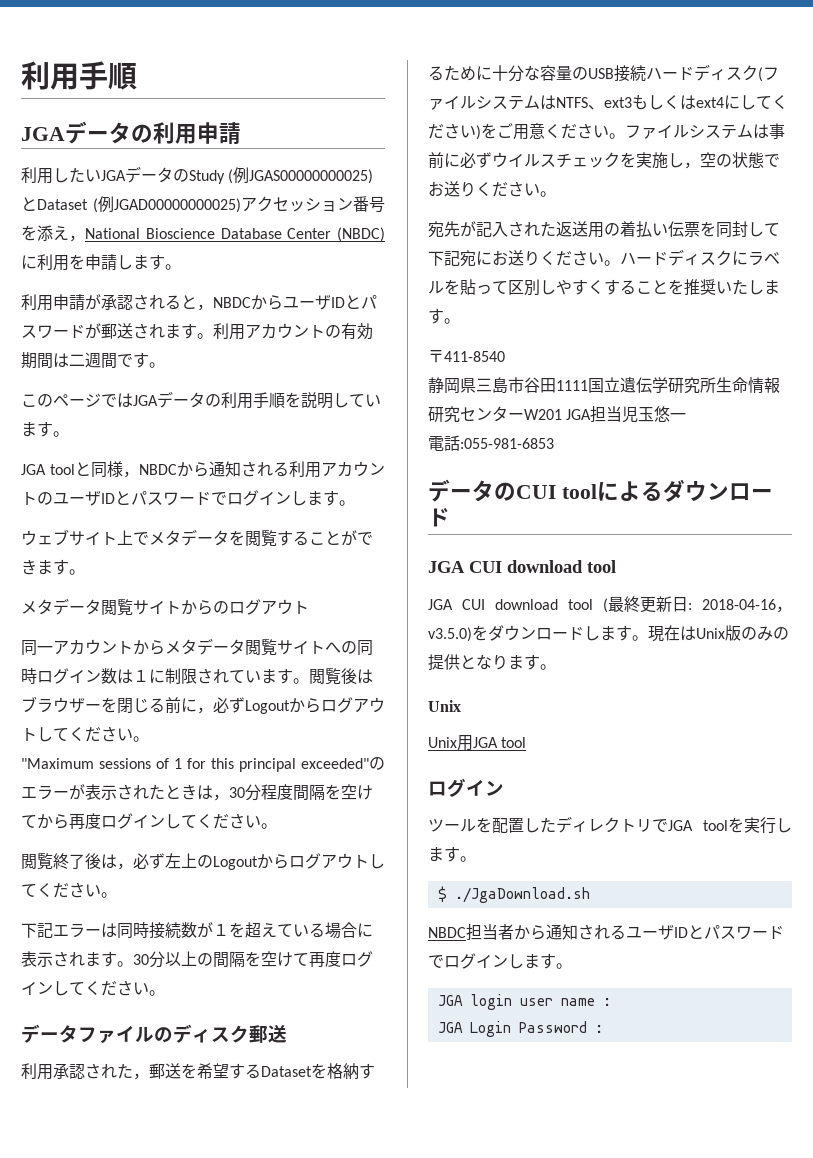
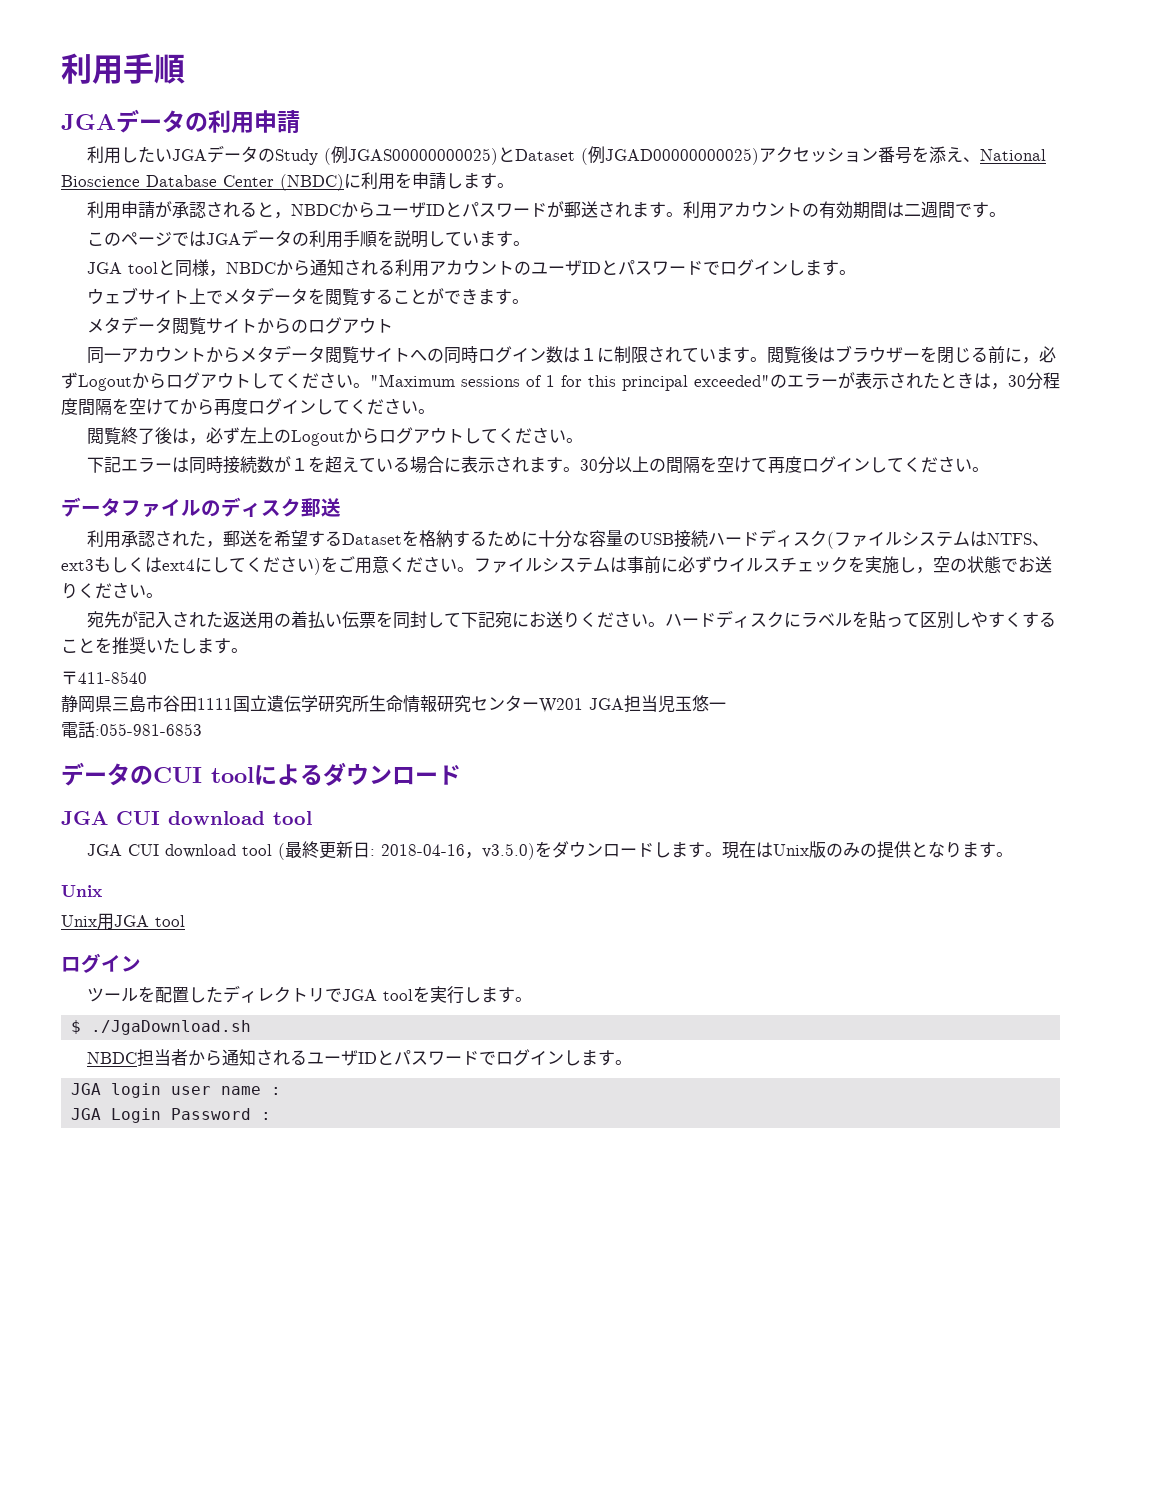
- 利用したいJGAデータのStudy (例JGAS00000000025)とDataset (例JGAD00000000025)アクセッション番号を添え，National Bioscience Database Center (NBDC)に利用を申請します。
+ 利用したいJGAデータのStudy (例JGAS00000000025)とDataset (例JGAD00000000025)アクセッション番号を添え、National Bioscience Database Center (NBDC)に利用を申請します。
- 閲覧後はブラウザーを閉じる前に，必ずLogoutからログアウトしてください。
- "Maximum sessions of 1 for this principal exceeded"のエラーが表示されたときは，30分程度間隔を空けてから再度ログインしてください。
+ 閲覧後はブラウザーを閉じる前に，必ずLogoutからログアウトしてください。"Maximum sessions of 1 for this principal exceeded"のエラーが表示されたときは，30分程度間隔を空けてから再度ログインしてください。

